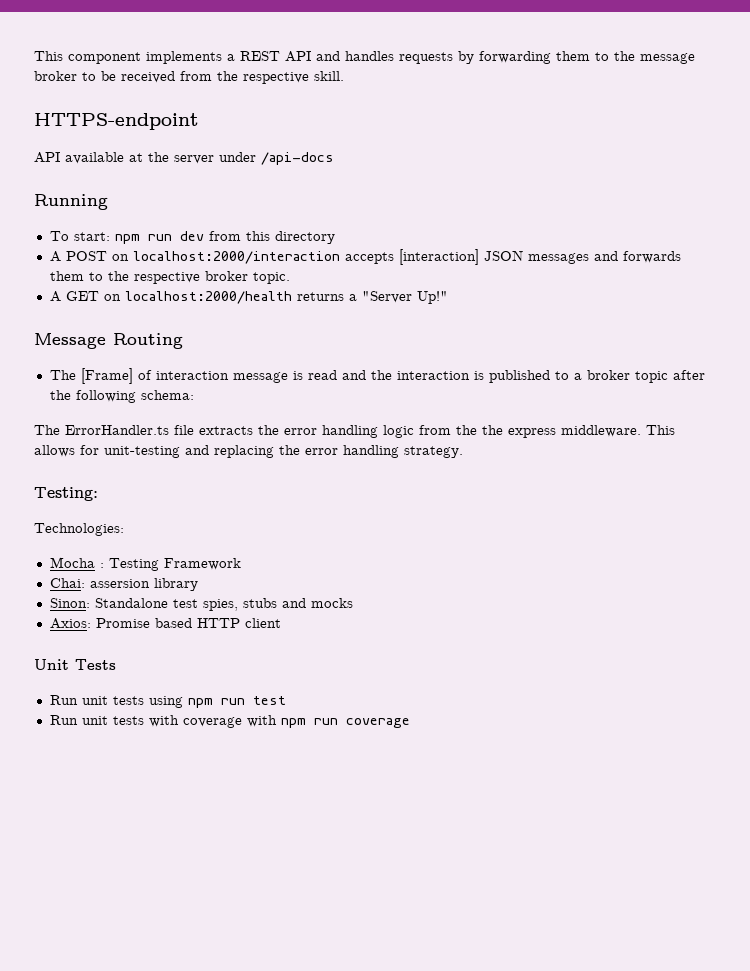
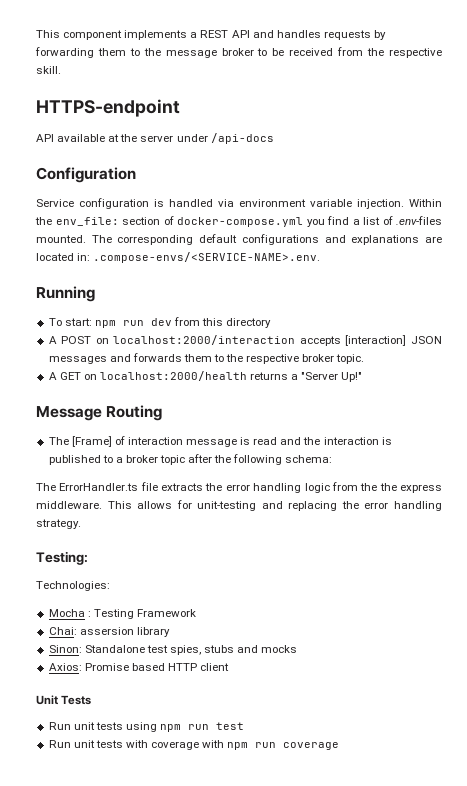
+ Configuration
+ Service configuration is handled via environment variable injection. Within the env_file: section of docker-compose.yml you find a list of .env-files mounted. The corresponding default configurations and explanations are located in: .compose-envs/<SERVICE-NAME>.env.

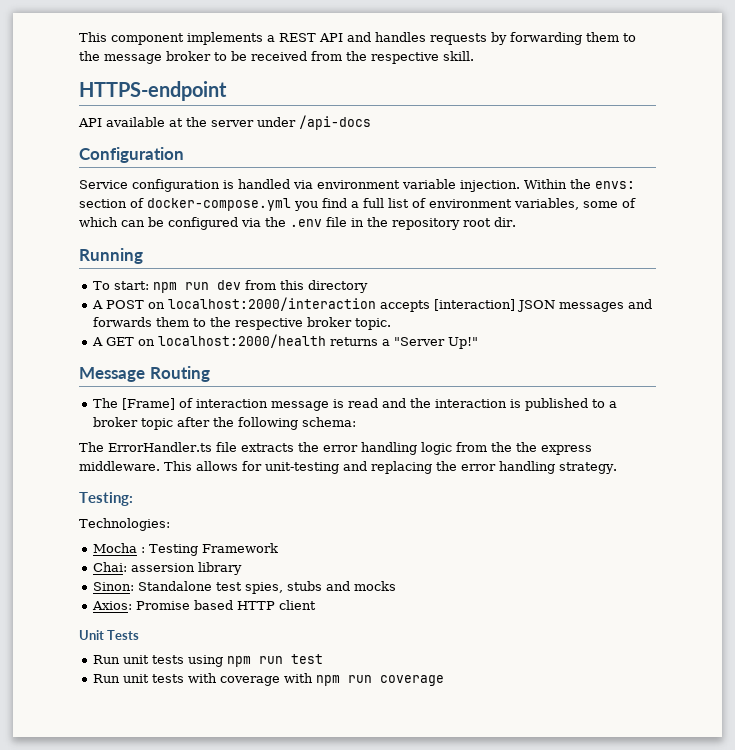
- Within the env_file: section of docker-compose.yml you find a list of .env-files mounted. The corresponding default configurations and explanations are located in: .compose-envs/<SERVICE-NAME>.env.
+ Within the envs: section of docker-compose.yml you find a full list of environment variables, some of which can be configured via the .env file in the repository root dir.

